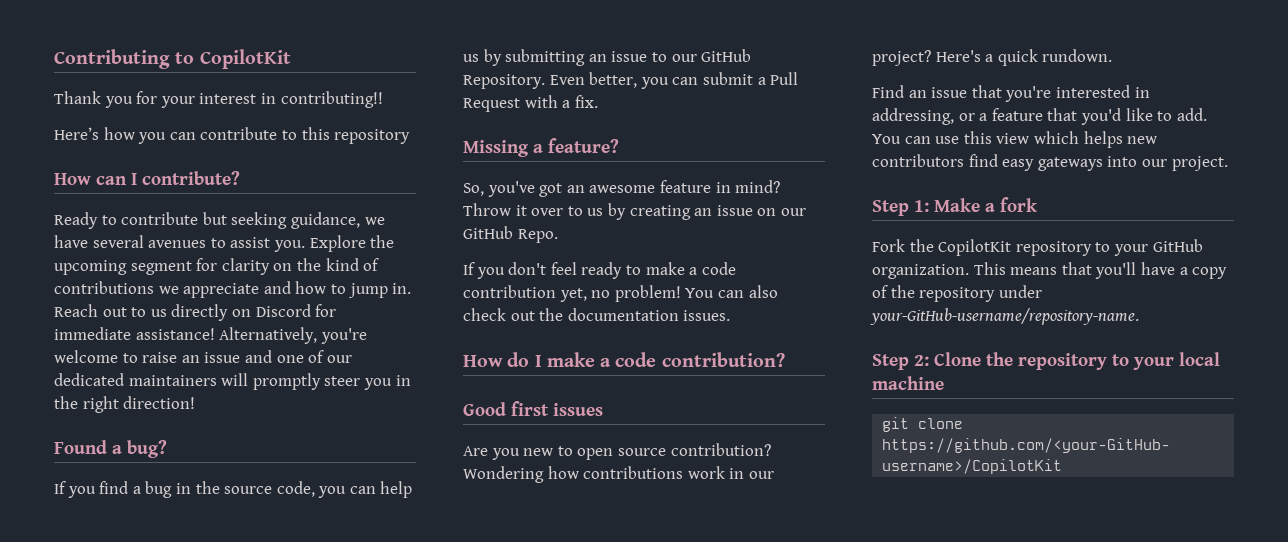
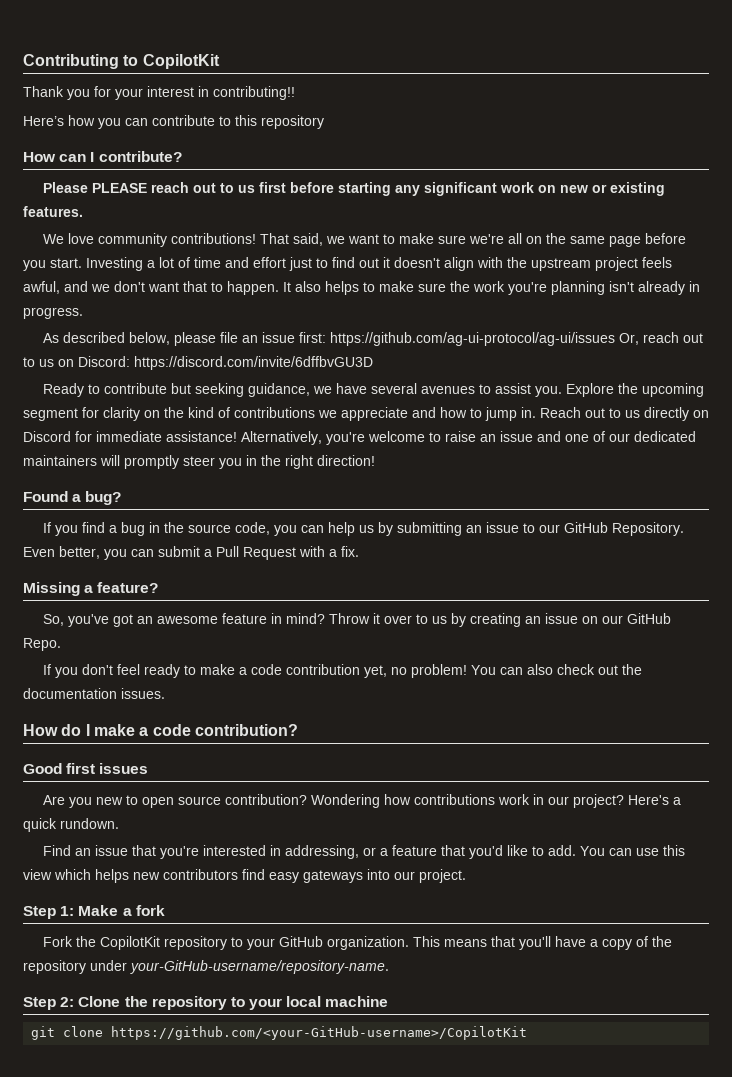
+ Please PLEASE reach out to us first before starting any significant work on new or existing features.
+ We love community contributions! That said, we want to make sure we're all on the same page before you start. Investing a lot of time and effort just to find out it doesn't align with the upstream project feels awful, and we don't want that to happen. It also helps to make sure the work you're planning isn't already in progress.
+ As described below, please file an issue first: https://github.com/ag-ui-protocol/ag-ui/issues Or, reach out to us on Discord: https://discord.com/invite/6dffbvGU3D

